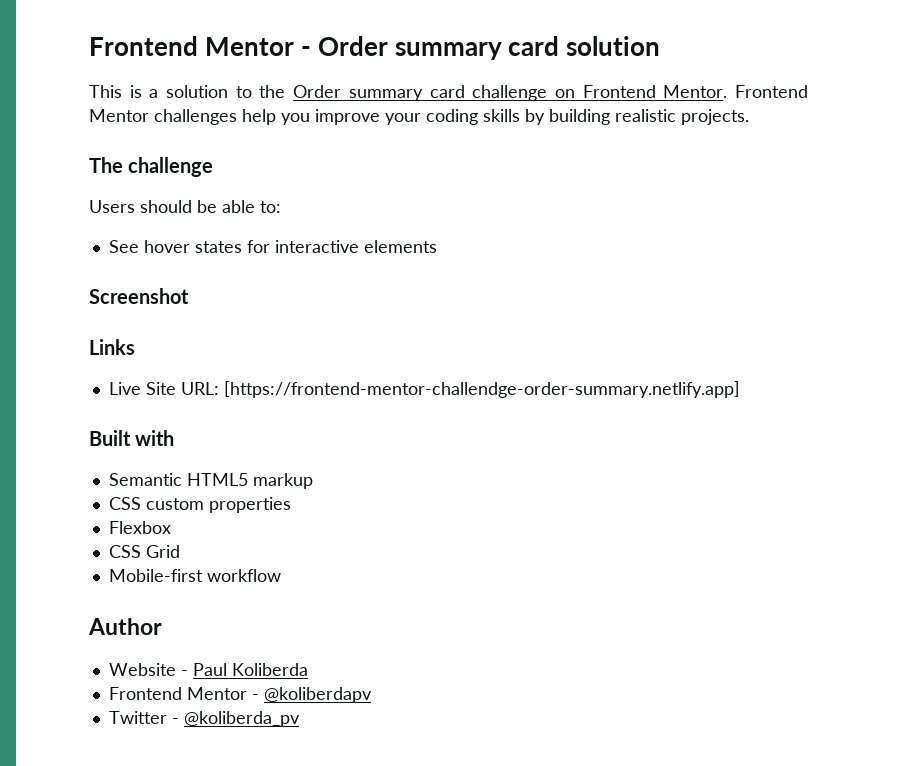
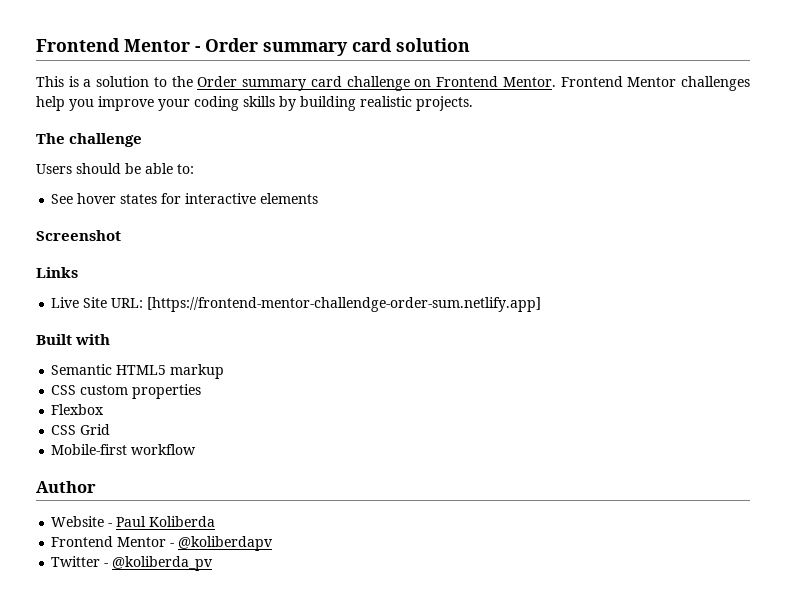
- Live Site URL: [https://frontend-mentor-challendge-order-summary.netlify.app]
+ Live Site URL: [https://frontend-mentor-challendge-order-sum.netlify.app]

